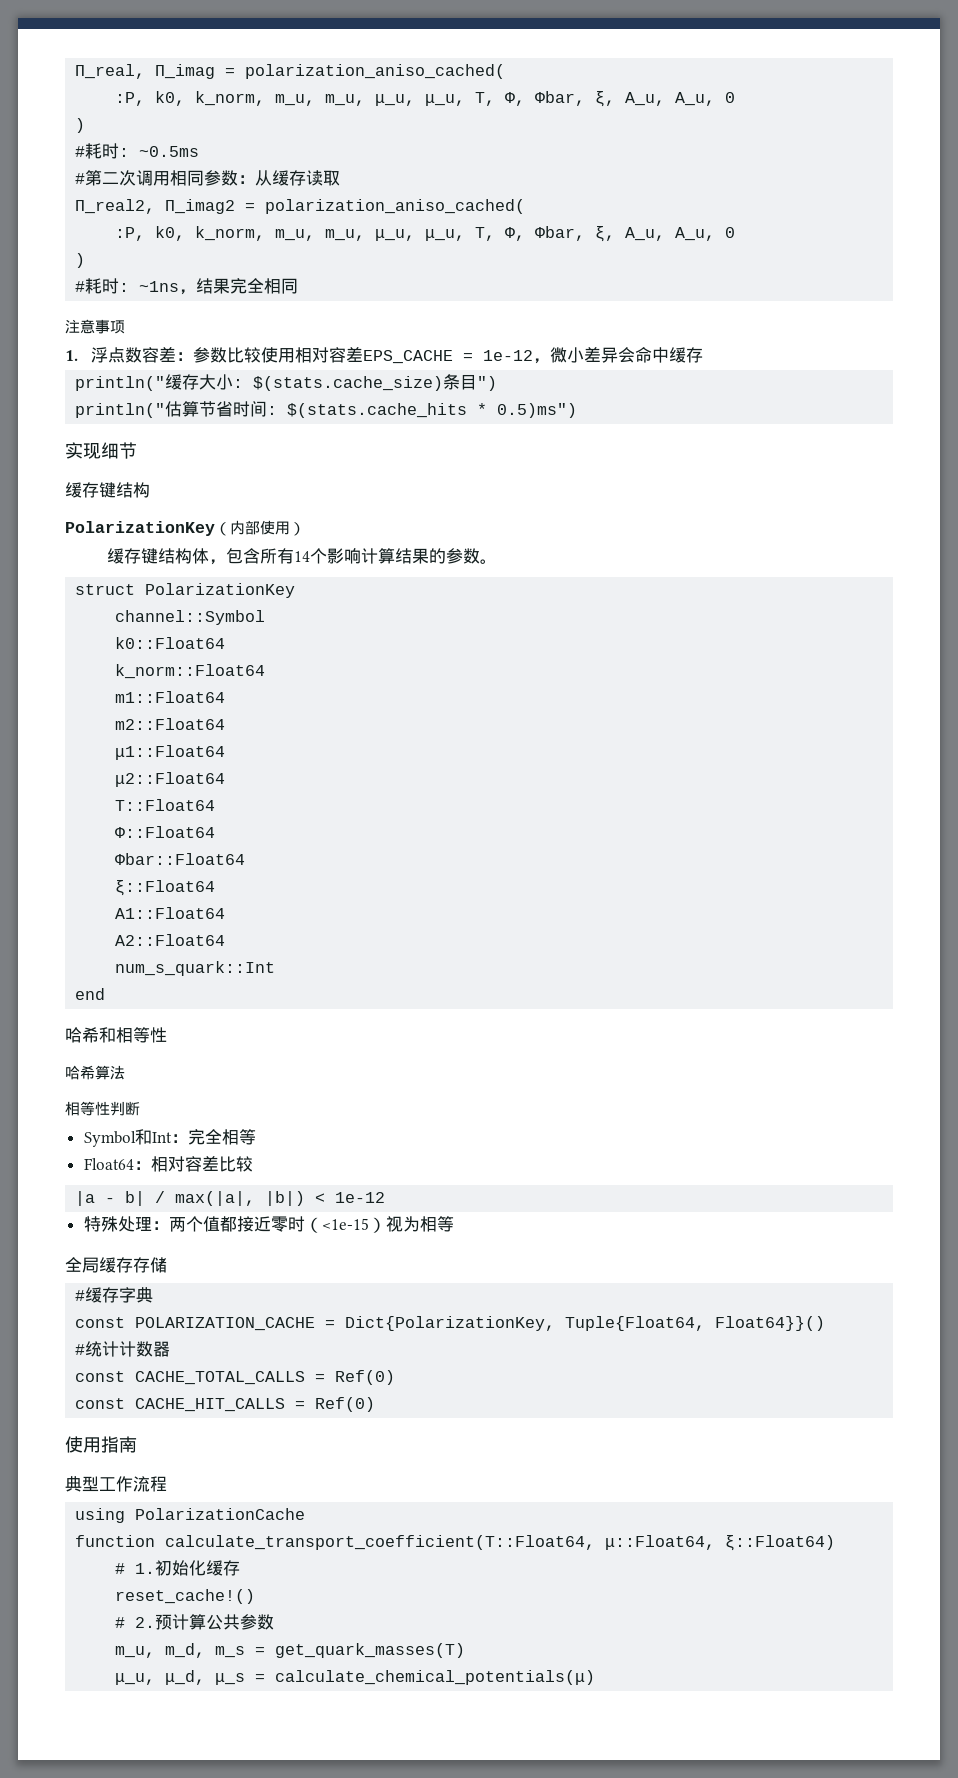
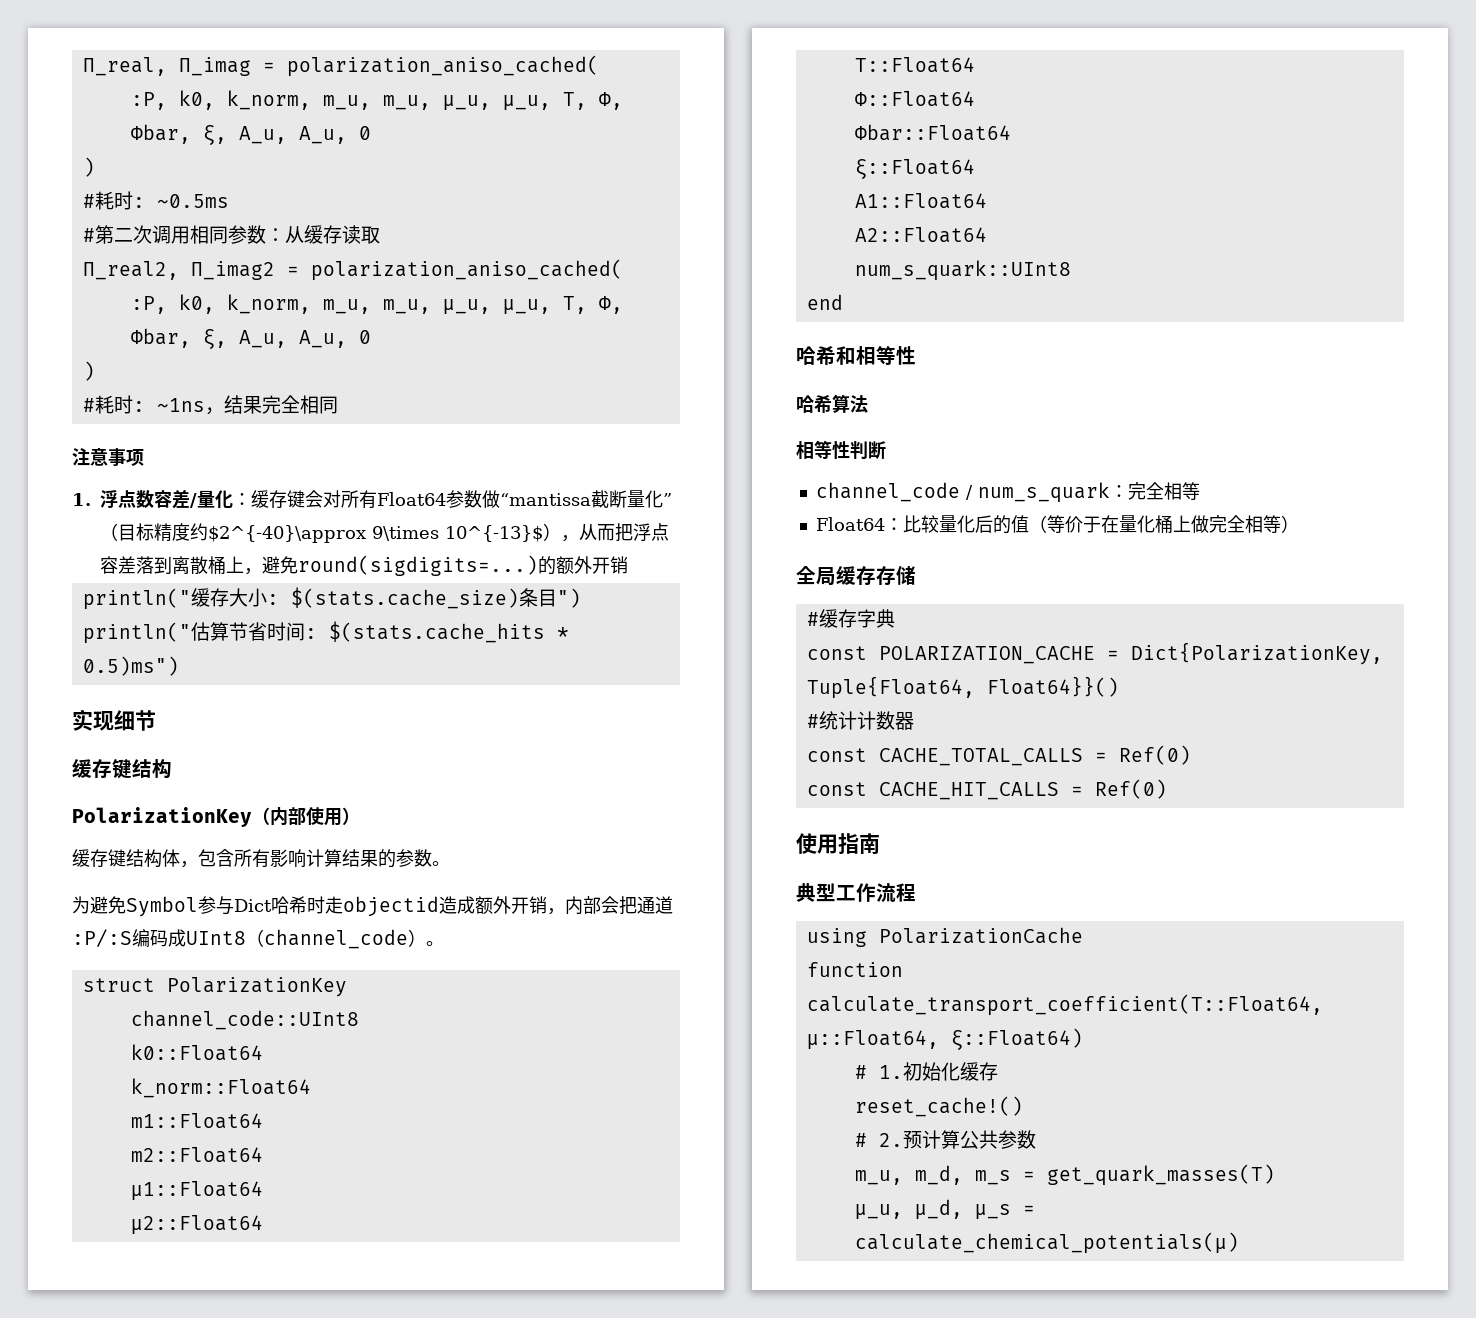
- 1.浮点数容差：参数比较使用相对容差EPS_CACHE = 1e-12，微小差异会命中缓存
+ 1.浮点数容差/量化：缓存键会对所有Float64参数做“mantissa截断量化”（目标精度约$2^{-40}\approx 9\times 10^{-13}$），从而把浮点容差落到离散桶上，避免round(sigdigits=...)的额外开销
- 缓存键结构体，包含所有14个影响计算结果的参数。
+ 缓存键结构体，包含所有影响计算结果的参数。
+ 为避免Symbol参与Dict哈希时走objectid造成额外开销，内部会把通道:P/:S编码成UInt8（channel_code）。
- channel::Symbol
+ channel_code::UInt8
- num_s_quark::Int
+ num_s_quark::UInt8
- Symbol和Int：完全相等
+ channel_code / num_s_quark：完全相等
- Float64：相对容差比较
- |a - b| / max(|a|, |b|) < 1e-12
- 特殊处理：两个值都接近零时（<1e-15）视为相等
+ Float64：比较量化后的值（等价于在量化桶上做完全相等）

